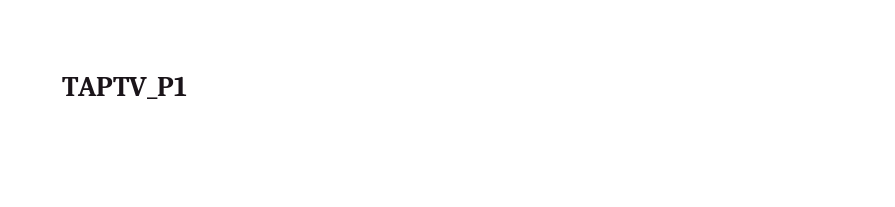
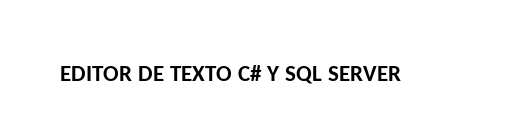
- TAPTV_P1
+ EDITOR DE TEXTO C# Y SQL SERVER

